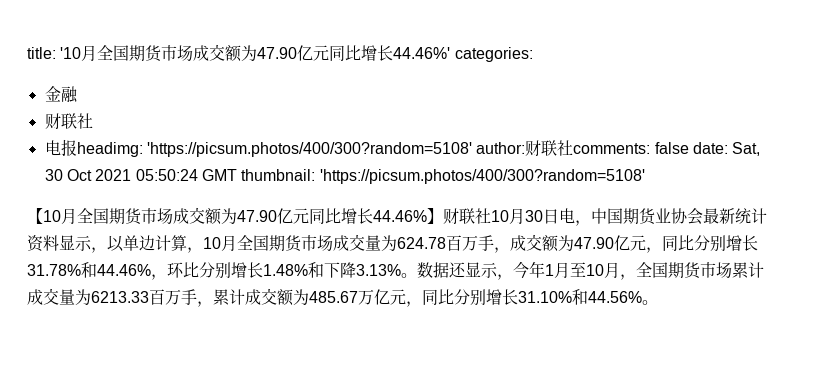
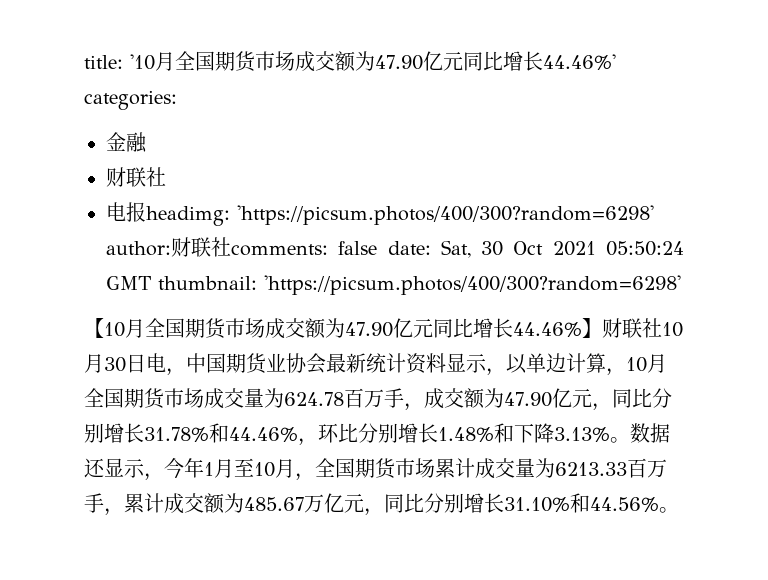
- 电报headimg: 'https://picsum.photos/400/300?random=5108' author:财联社comments: false date: Sat, 30 Oct 2021 05:50:24 GMT thumbnail: 'https://picsum.photos/400/300?random=5108'
+ 电报headimg: 'https://picsum.photos/400/300?random=6298' author:财联社comments: false date: Sat, 30 Oct 2021 05:50:24 GMT thumbnail: 'https://picsum.photos/400/300?random=6298'

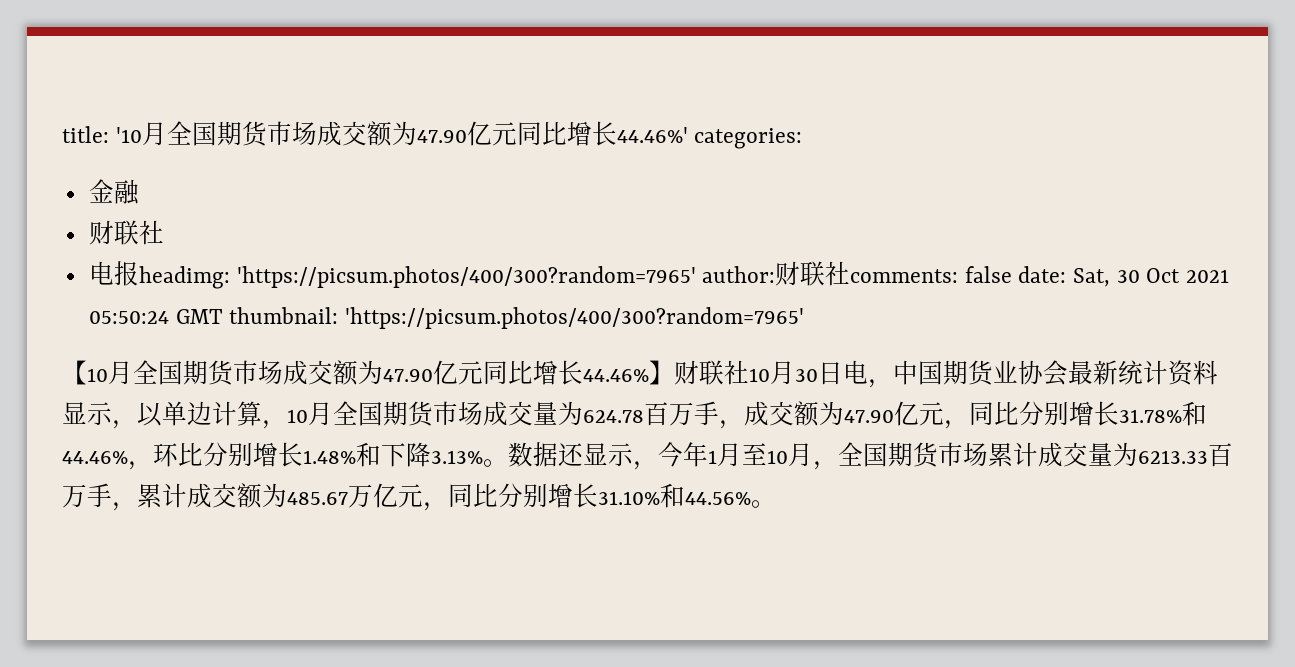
- 电报headimg: 'https://picsum.photos/400/300?random=6298' author:财联社comments: false date: Sat, 30 Oct 2021 05:50:24 GMT thumbnail: 'https://picsum.photos/400/300?random=6298'
+ 电报headimg: 'https://picsum.photos/400/300?random=7965' author:财联社comments: false date: Sat, 30 Oct 2021 05:50:24 GMT thumbnail: 'https://picsum.photos/400/300?random=7965'

